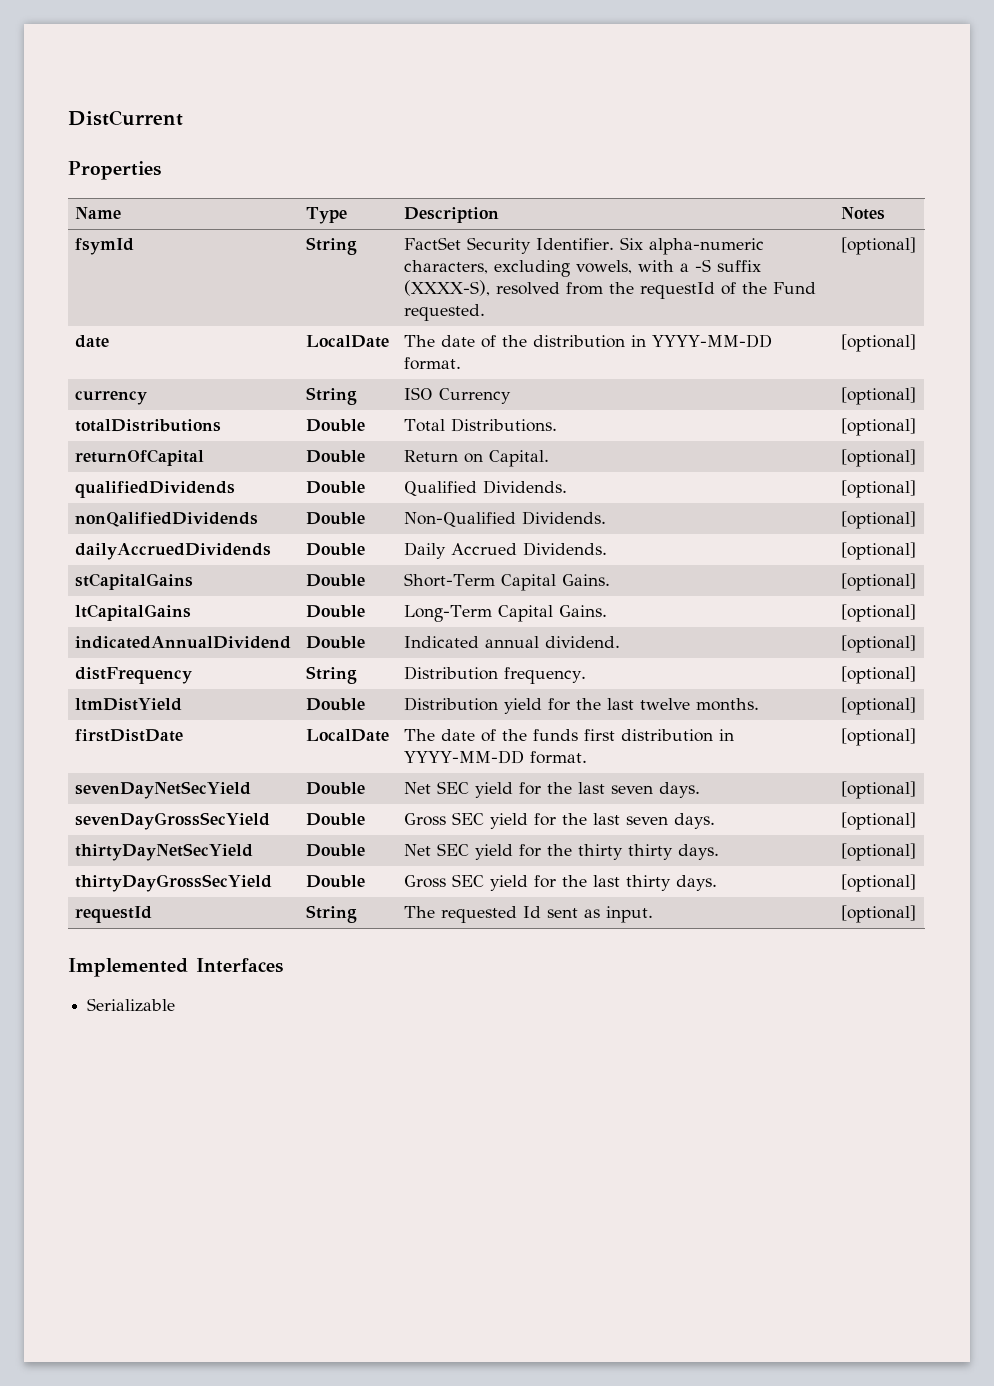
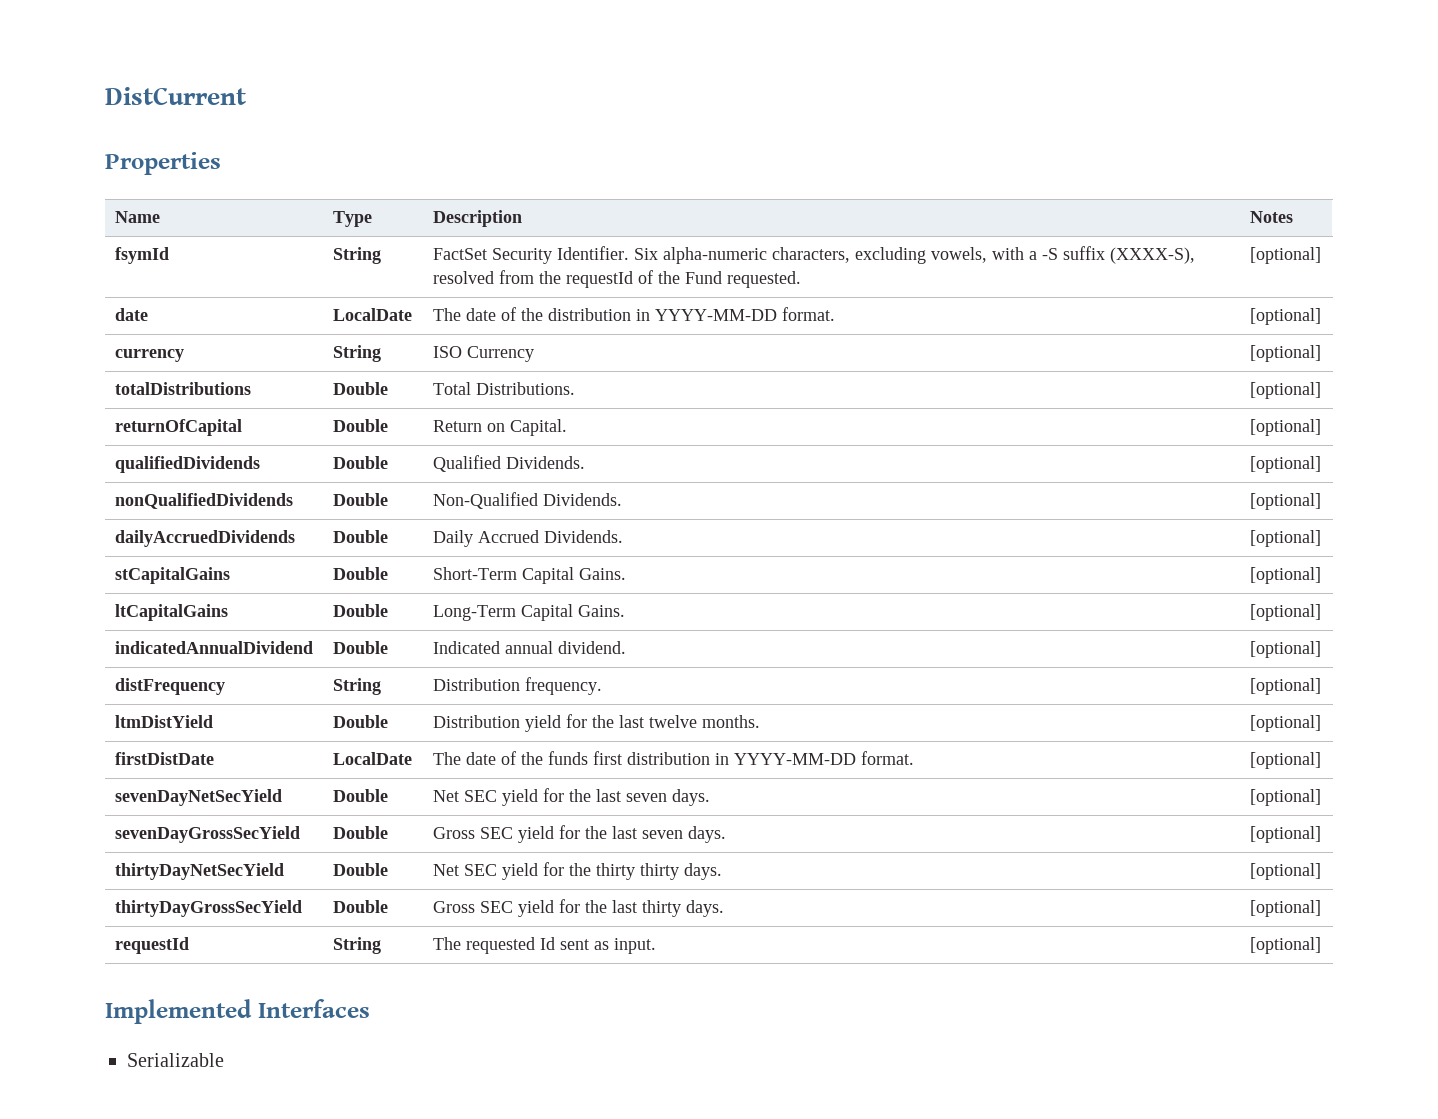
- nonQalifiedDividends | Double | Non-Qualified Dividends. | [optional]
+ nonQualifiedDividends | Double | Non-Qualified Dividends. | [optional]

